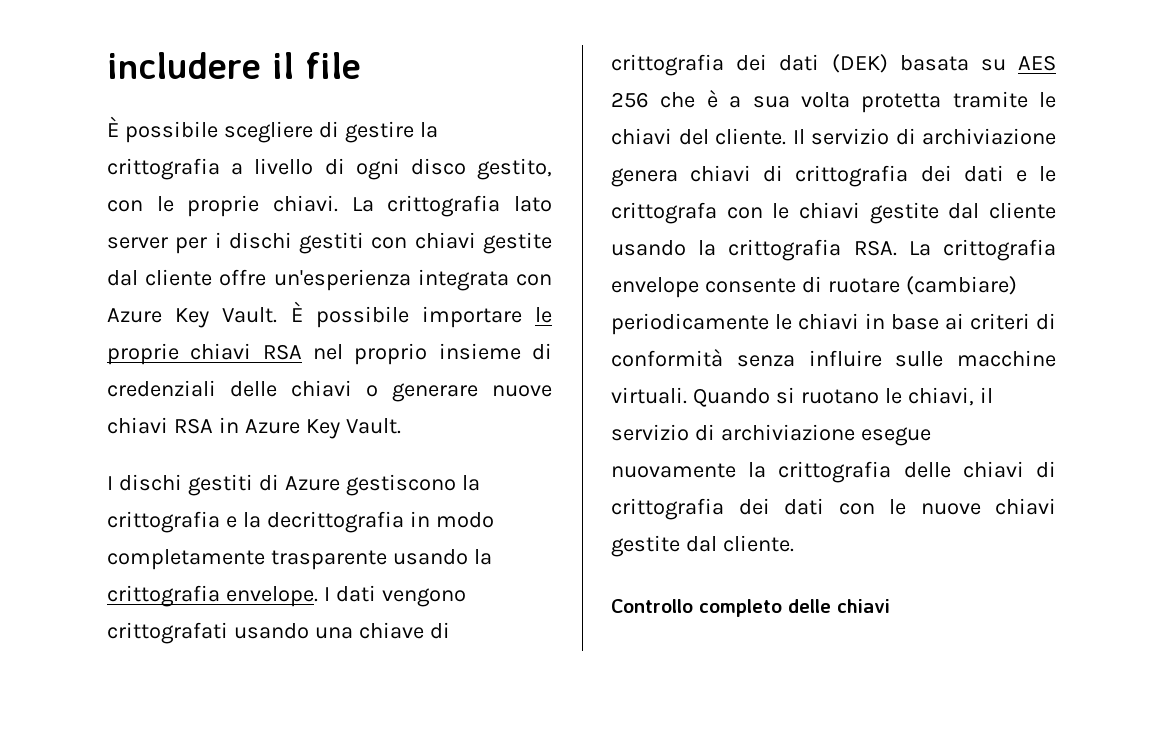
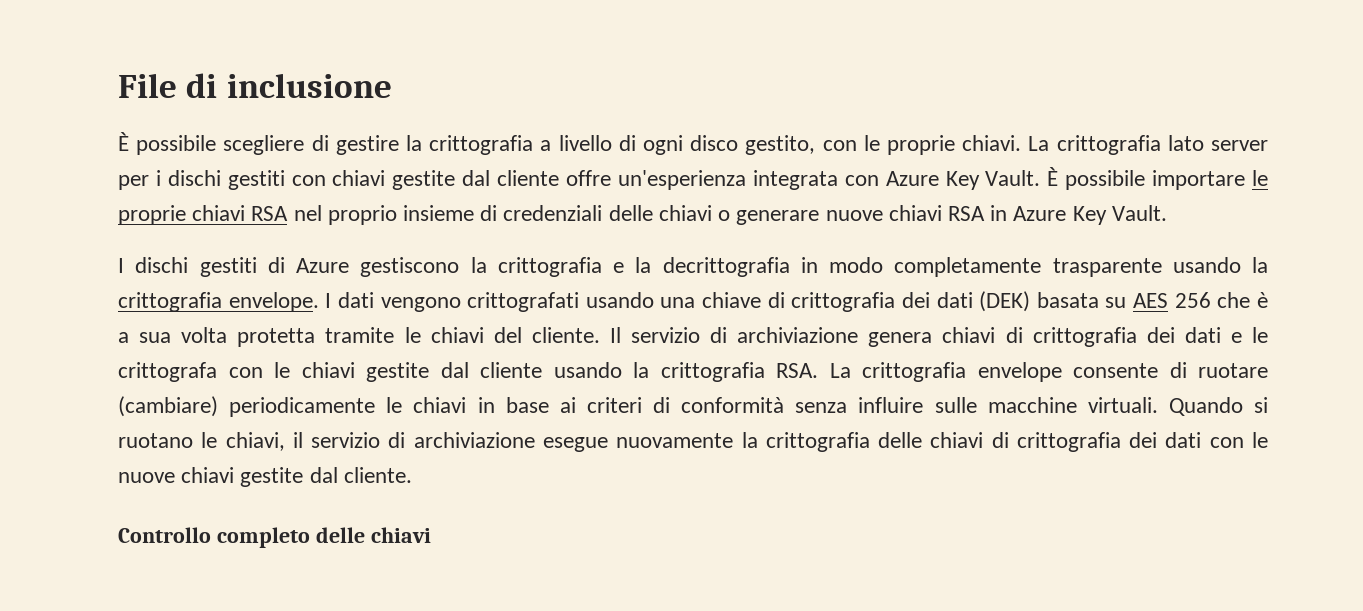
- includere il file
+ File di inclusione

